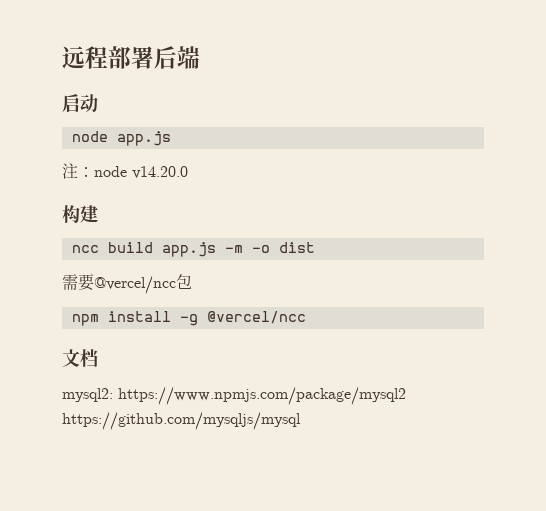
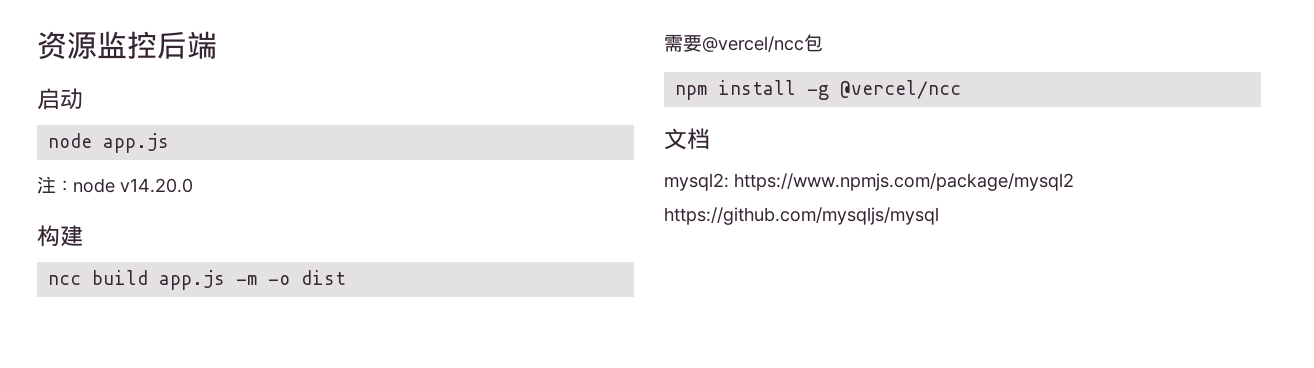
- 远程部署后端
+ 资源监控后端

